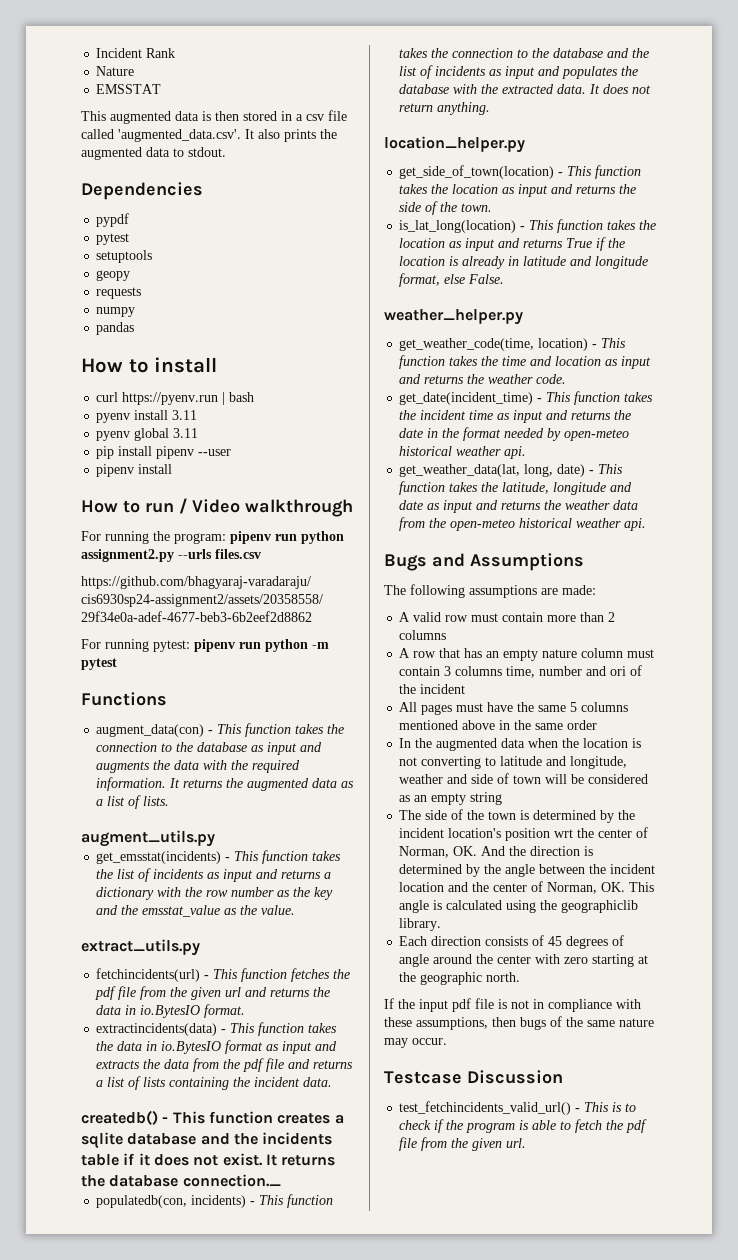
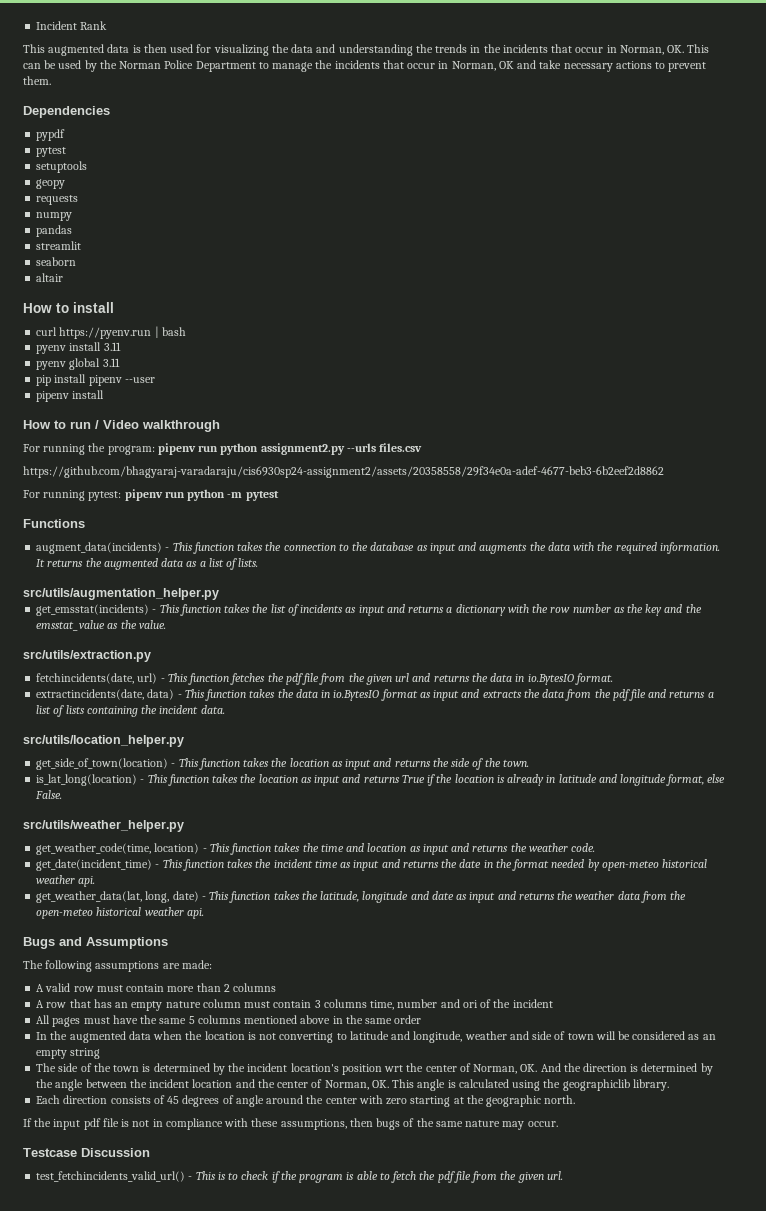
- Nature
- EMSSTAT
- This augmented data is then stored in a csv file called 'augmented_data.csv'. It also prints the augmented data to stdout.
+ This augmented data is then used for visualizing the data and understanding the trends in the incidents that occur in Norman, OK. This can be used by the Norman Police Department to manage the incidents that occur in Norman, OK and take necessary actions to prevent them.
+ streamlit
+ seaborn
+ altair
- augment_data(con) - This function takes the connection to the database as input and augments the data with the required information.
+ augment_data(incidents) - This function takes the connection to the database as input and augments the data with the required information.
- augment_utils.py
+ src/utils/augmentation_helper.py
- extract_utils.py
- fetchincidents(url) - This function fetches the pdf file from the given url and returns the data in io.BytesIO format.
+ src/utils/extraction.py
+ fetchincidents(date, url) - This function fetches the pdf file from the given url and returns the data in io.BytesIO format.
- extractincidents(data) - This function takes the data in io.BytesIO format as input and extracts the data from the pdf file and returns a list of lists containing the incident data.
+ extractincidents(date, data) - This function takes the data in io.BytesIO format as input and extracts the data from the pdf file and returns a list of lists containing the incident data.
- createdb() - This function creates a sqlite database and the incidents table if it does not exist. It returns the database connection._
- populatedb(con, incidents) - This function takes the connection to the database and the list of incidents as input and populates the database with the extracted data. It does not return anything.
- location_helper.py
+ src/utils/location_helper.py
- weather_helper.py
+ src/utils/weather_helper.py

